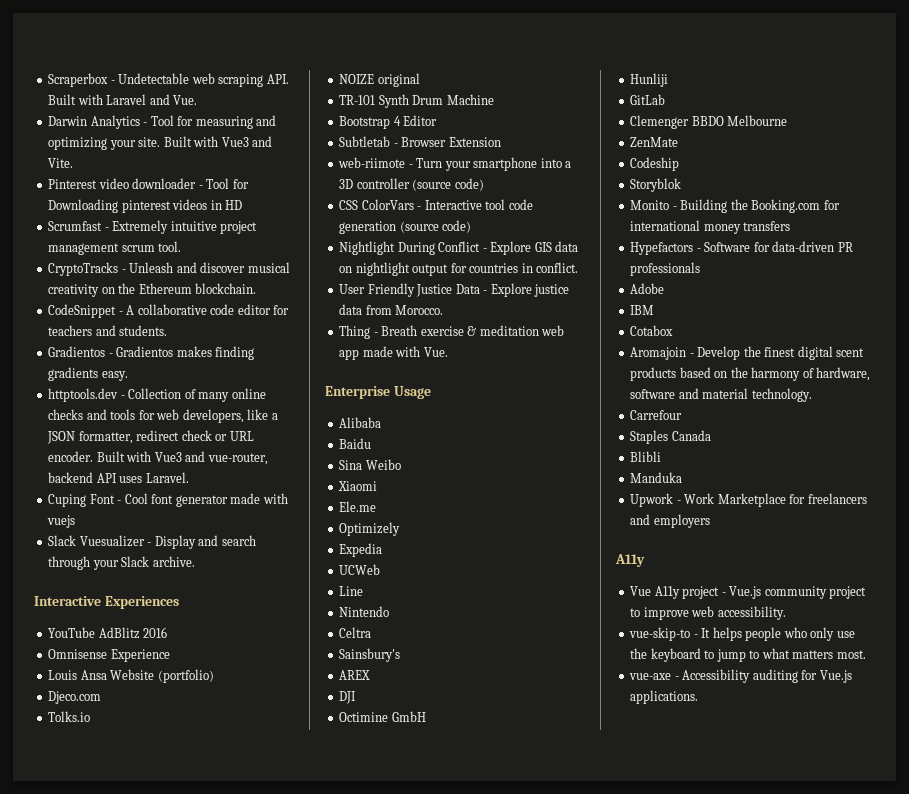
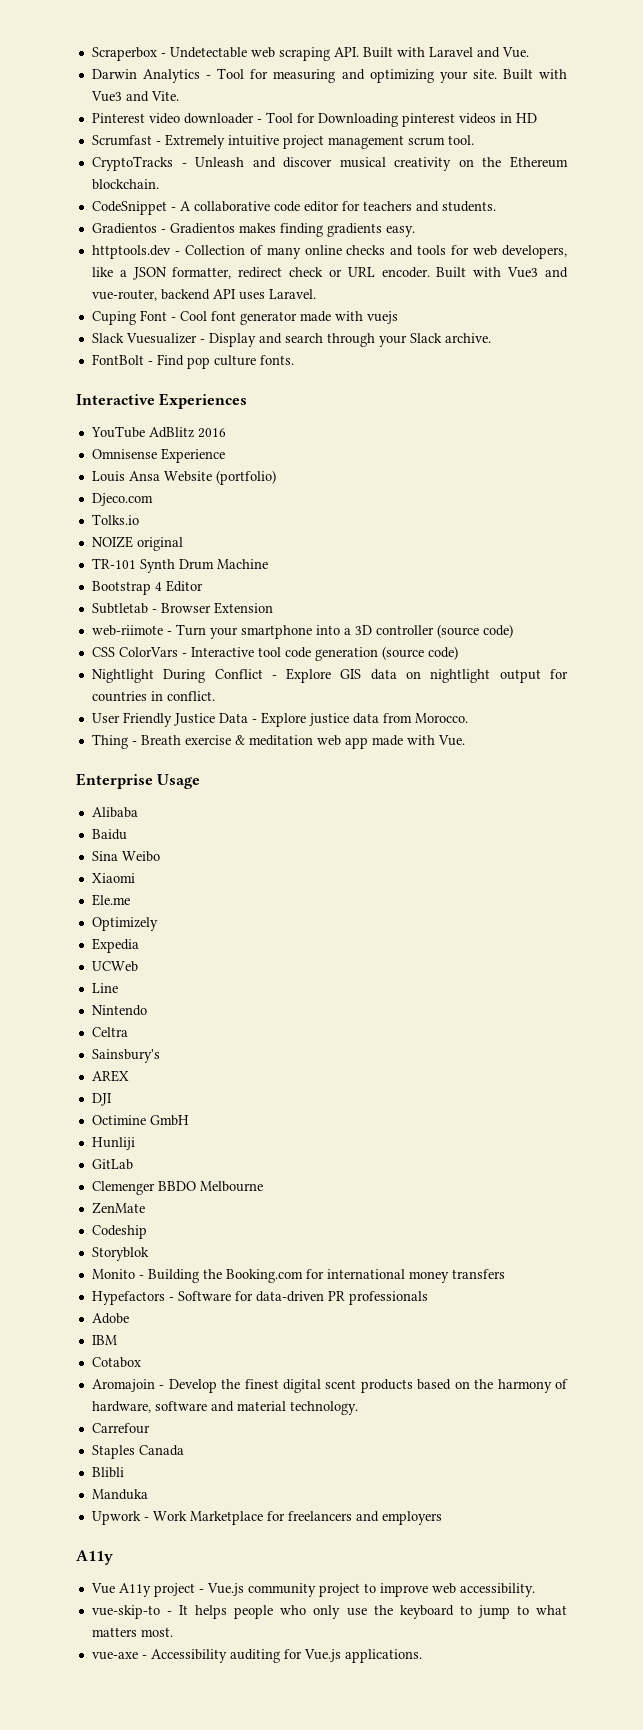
+ FontBolt - Find pop culture fonts.

